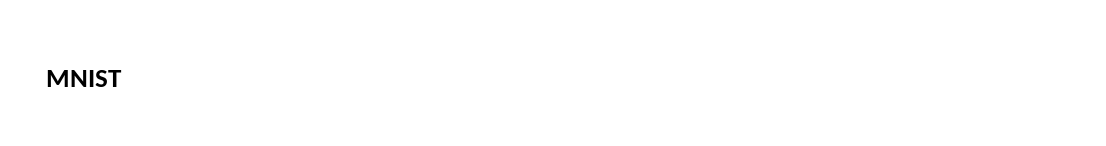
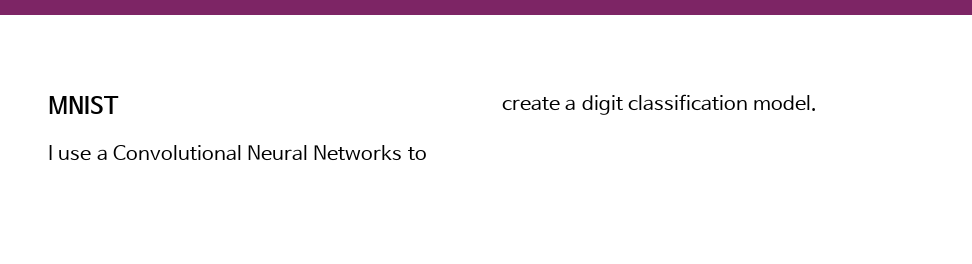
+ I use a Convolutional Neural Networks to create a digit classification model.

